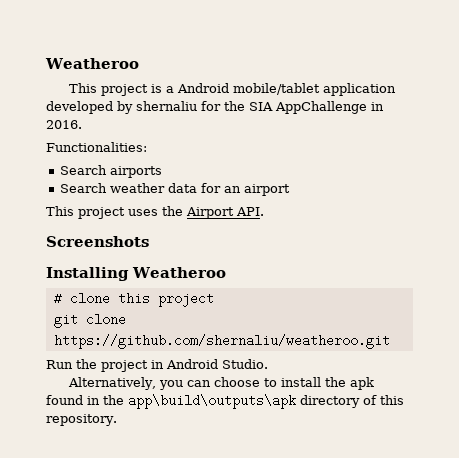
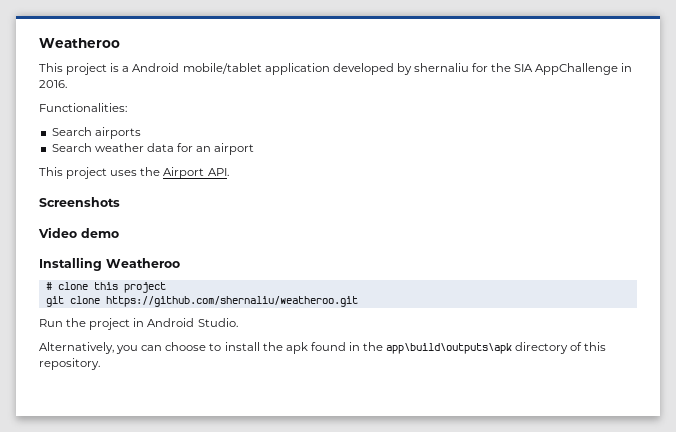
+ Video demo

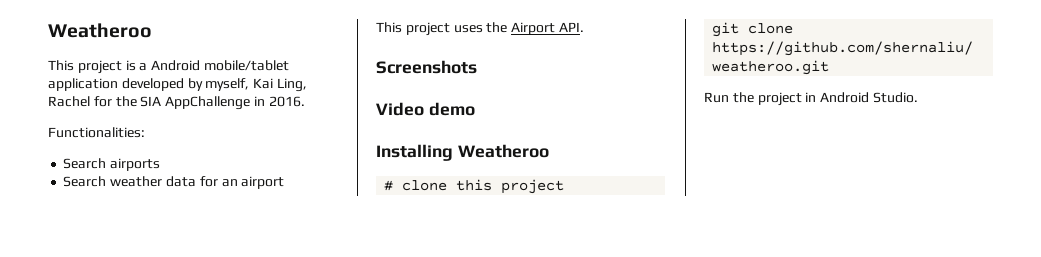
- This project is a Android mobile/tablet application developed by shernaliu for the SIA AppChallenge in 2016.
+ This project is a Android mobile/tablet application developed by myself, Kai Ling, Rachel for the SIA AppChallenge in 2016.
- Alternatively, you can choose to install the apk found in the app\build\outputs\apk directory of this repository.

